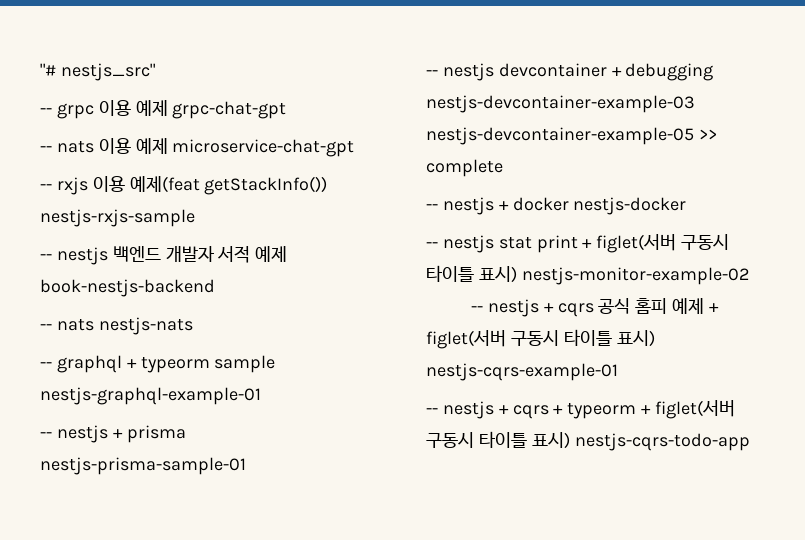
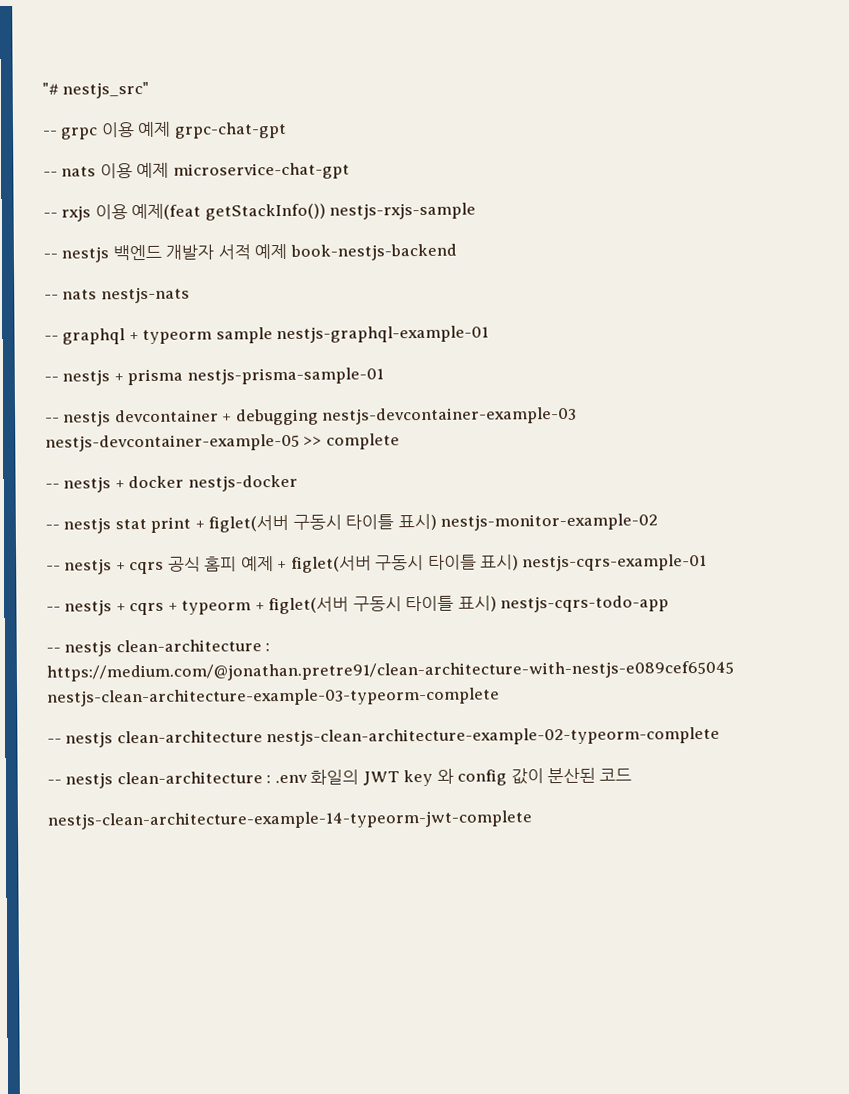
+ -- nestjs clean-architecture : https://medium.com/@jonathan.pretre91/clean-architecture-with-nestjs-e089cef65045 nestjs-clean-architecture-example-03-typeorm-complete
+ -- nestjs clean-architecture nestjs-clean-architecture-example-02-typeorm-complete
+ -- nestjs clean-architecture : .env 화일의 JWT key 와 config 값이 분산된 코드
+ nestjs-clean-architecture-example-14-typeorm-jwt-complete

